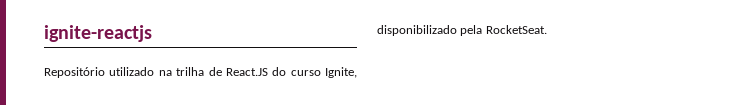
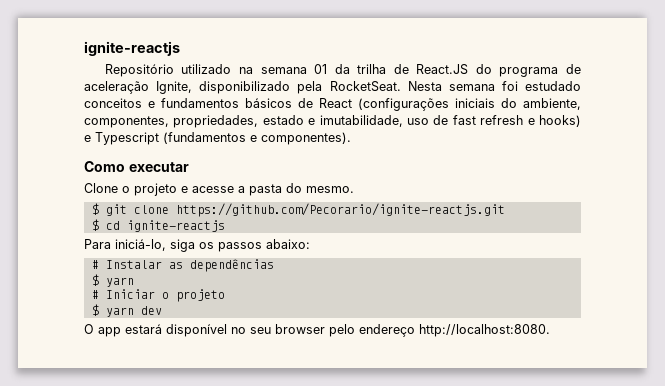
- Repositório utilizado na trilha de React.JS do curso Ignite, disponibilizado pela RocketSeat.
+ Repositório utilizado na semana 01 da trilha de React.JS do programa de aceleração Ignite, disponibilizado pela RocketSeat.
+ Nesta semana foi estudado conceitos e fundamentos básicos de React (configurações iniciais do ambiente, componentes, propriedades, estado e imutabilidade, uso de fast refresh e hooks) e Typescript (fundamentos e componentes).
+ Como executar
+ Clone o projeto e acesse a pasta do mesmo.
+ $ git clone https://github.com/Pecorario/ignite-reactjs.git
+ $ cd ignite-reactjs
+ Para iniciá-lo, siga os passos abaixo:
+ # Instalar as dependências
+ $ yarn
+ # Iniciar o projeto
+ $ yarn dev
+ O app estará disponível no seu browser pelo endereço http://localhost:8080.

